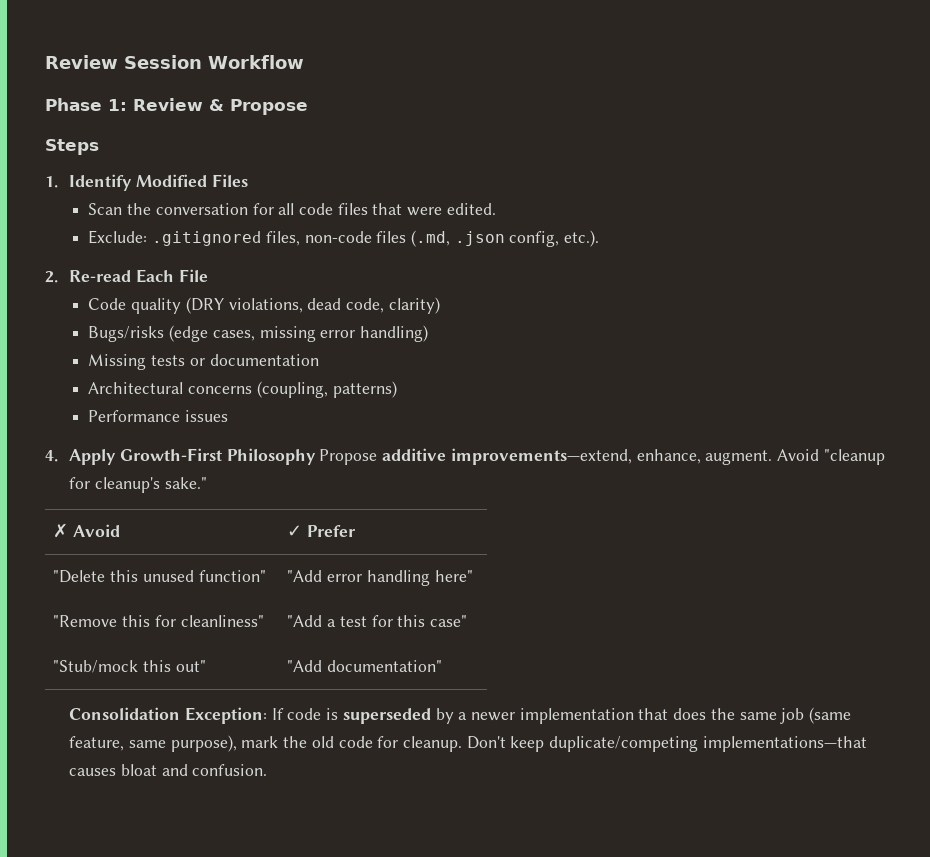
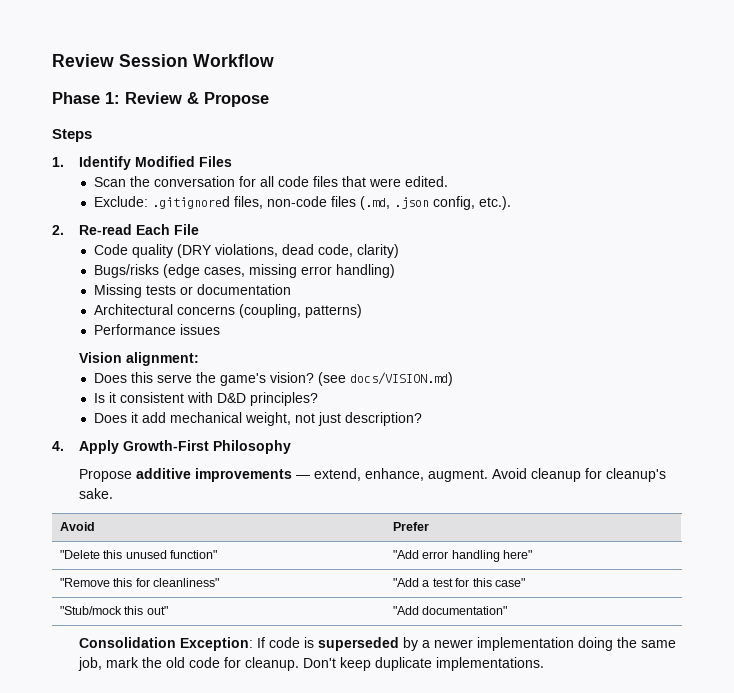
+ Vision alignment:
+ Does this serve the game's vision? (see docs/VISION.md)
+ Is it consistent with D&D principles?
+ Does it add mechanical weight, not just description?
- 4. Apply Growth-First Philosophy Propose additive improvements—extend, enhance, augment.
+ 4. Apply Growth-First Philosophy
+ Propose additive improvements — extend, enhance, augment.
- Avoid "cleanup for cleanup's sake."
- ✗ Avoid | ✓ Prefer
+ Avoid cleanup for cleanup's sake.
+ Avoid | Prefer
- Consolidation Exception: If code is superseded by a newer implementation that does the same job (same feature, same purpose), mark the old code for cleanup.
+ Consolidation Exception: If code is superseded by a newer implementation doing the same job, mark the old code for cleanup.
- Don't keep duplicate/competing implementations—that causes bloat and confusion.
+ Don't keep duplicate implementations.

